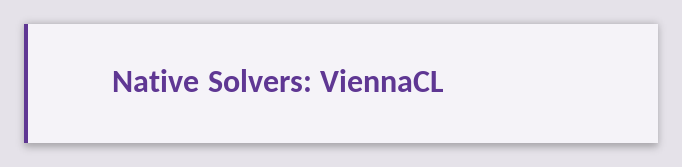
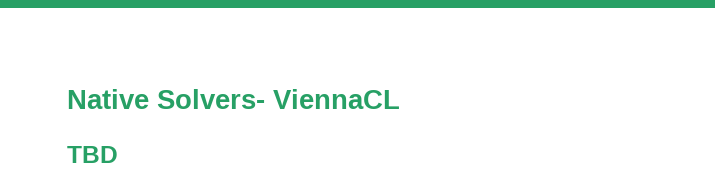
- Native Solvers: ViennaCL
+ Native Solvers- ViennaCL
+ TBD

